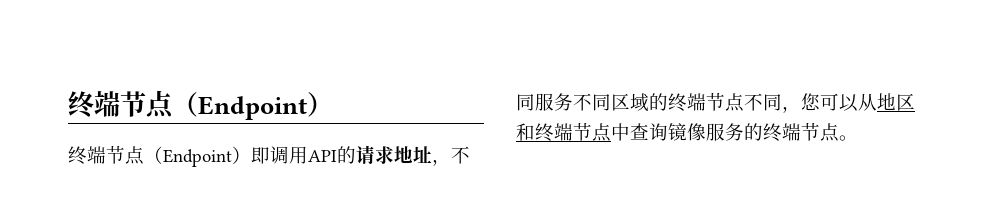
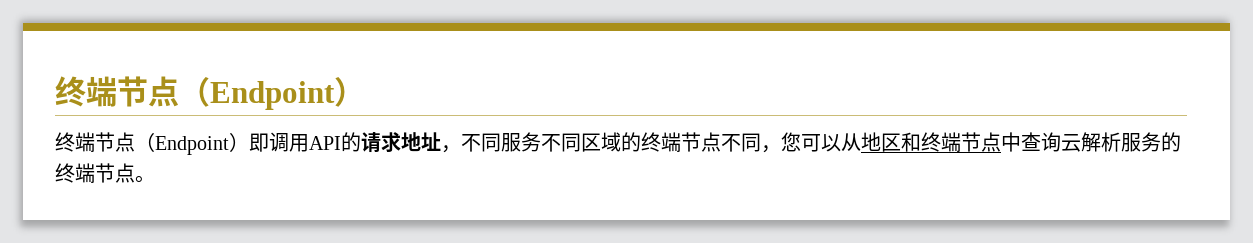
- 终端节点（Endpoint）即调用API的请求地址，不同服务不同区域的终端节点不同，您可以从地区和终端节点中查询镜像服务的终端节点。
+ 终端节点（Endpoint）即调用API的请求地址，不同服务不同区域的终端节点不同，您可以从地区和终端节点中查询云解析服务的终端节点。

